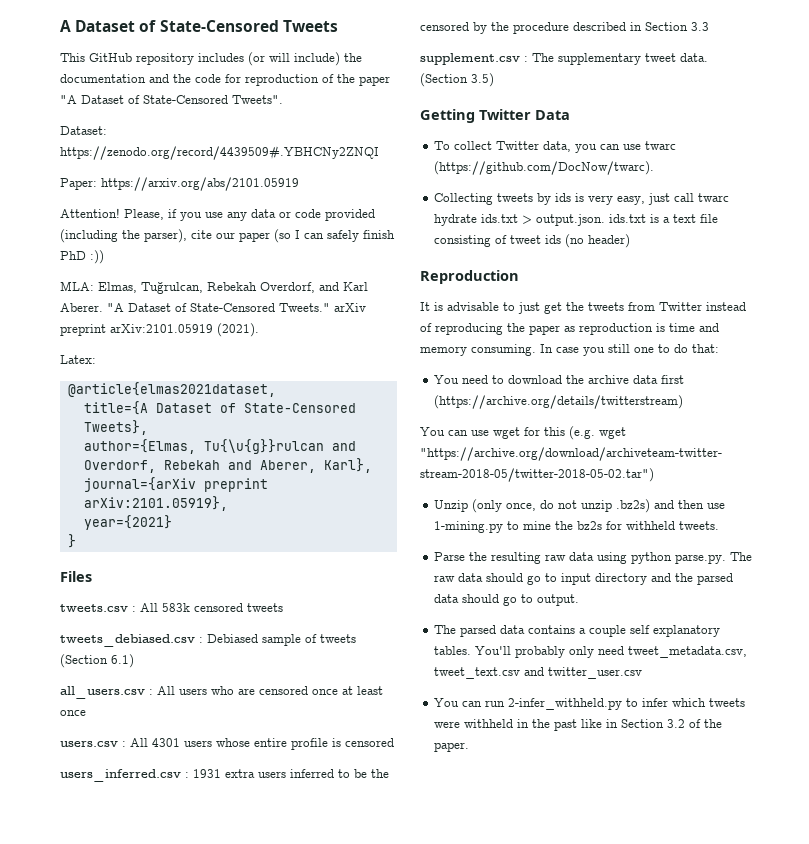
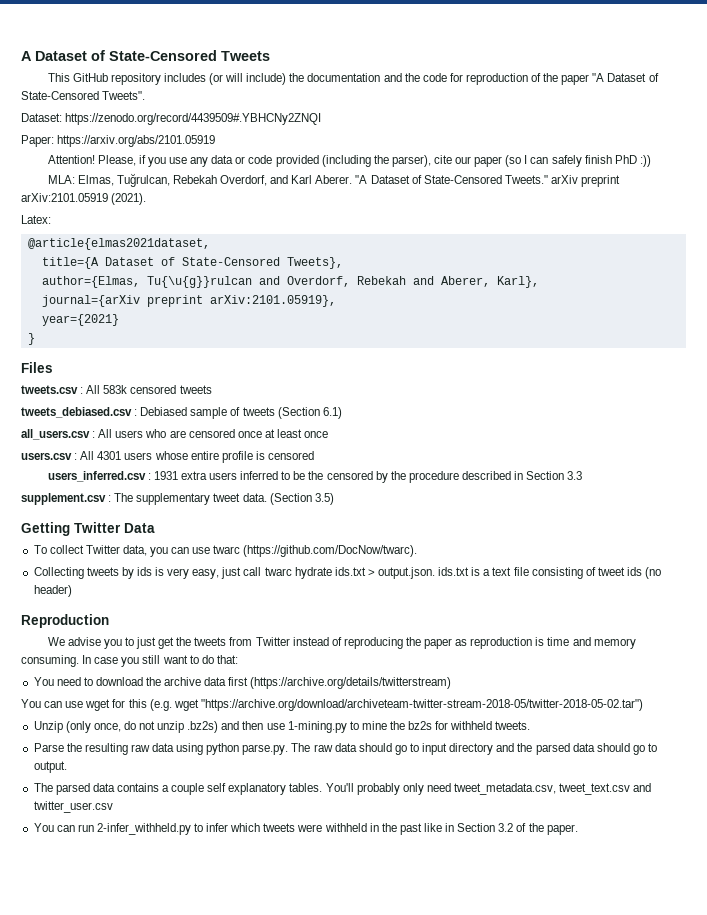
- It is advisable to just get the tweets from Twitter instead of reproducing the paper as reproduction is time and memory consuming.
+ We advise you to just get the tweets from Twitter instead of reproducing the paper as reproduction is time and memory consuming.
- In case you still one to do that:
+ In case you still want to do that:

